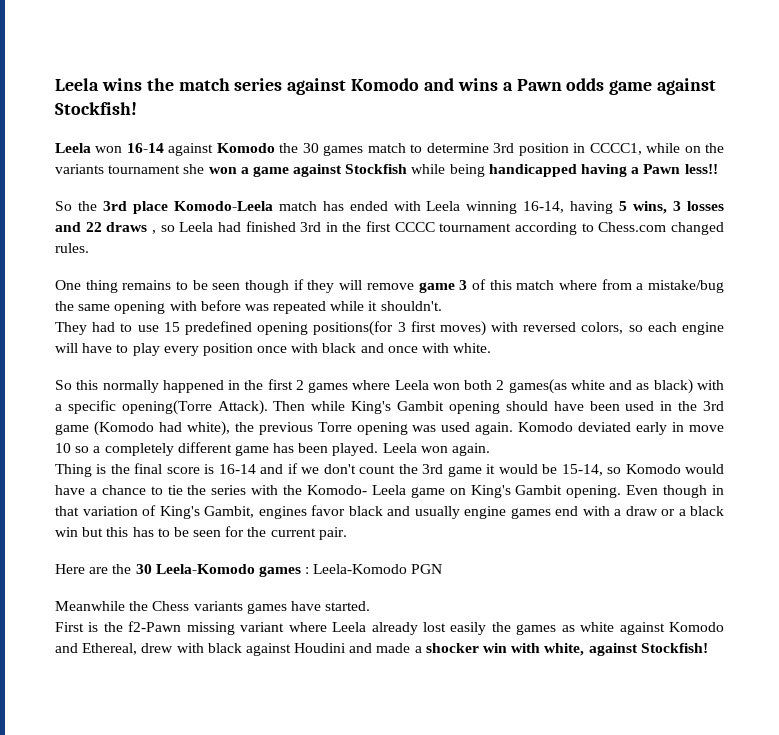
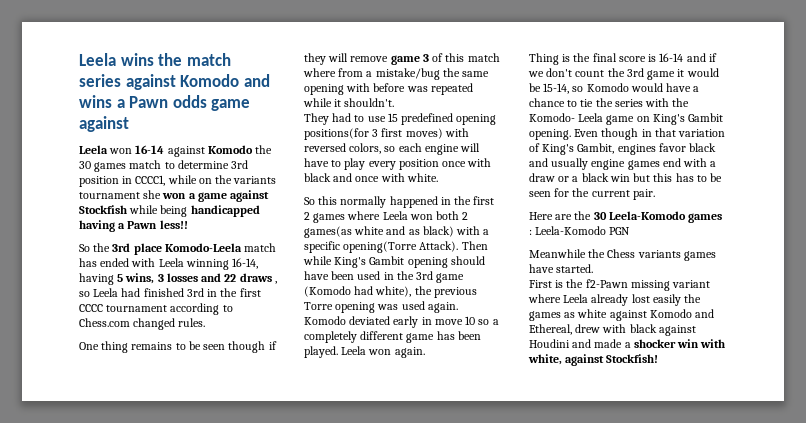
- Leela wins the match series against Komodo and wins a Pawn odds game against Stockfish!
+ Leela wins the match series against Komodo and wins a Pawn odds game against

